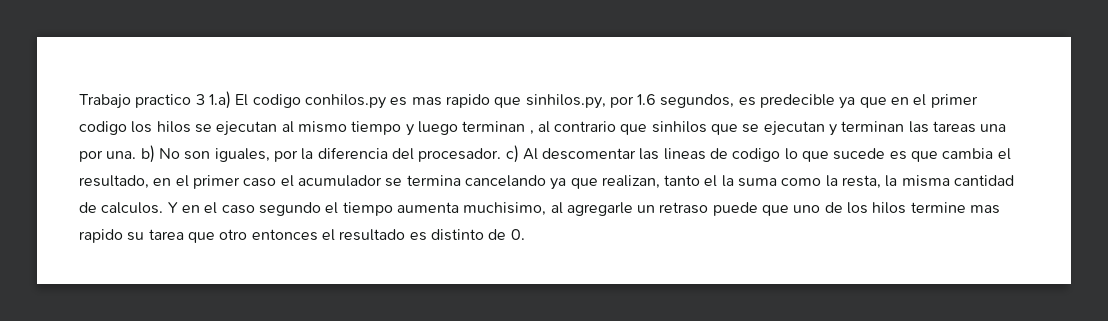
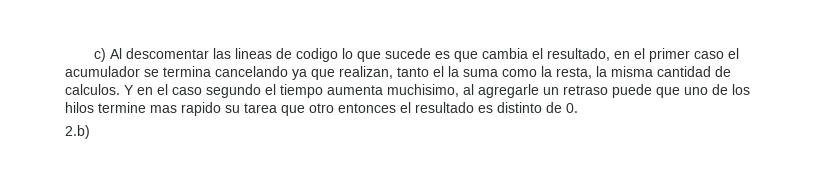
- Trabajo practico 3 1.a) El codigo conhilos.py es mas rapido que sinhilos.py, por 1.6 segundos, es predecible ya que en el primer codigo los hilos se ejecutan al mismo tiempo y luego terminan , al contrario que sinhilos que se ejecutan y terminan las tareas una por una. b) No son iguales, por la diferencia del procesador. c) Al descomentar las lineas de codigo lo que sucede es que cambia el resultado, en el primer caso el acumulador se termina cancelando ya que realizan, tanto el la suma como la resta, la misma cantidad de calculos.
+ c) Al descomentar las lineas de codigo lo que sucede es que cambia el resultado, en el primer caso el acumulador se termina cancelando ya que realizan, tanto el la suma como la resta, la misma cantidad de calculos.
+ 2.b)

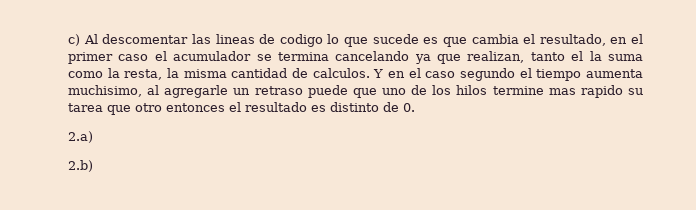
+ 2.a)

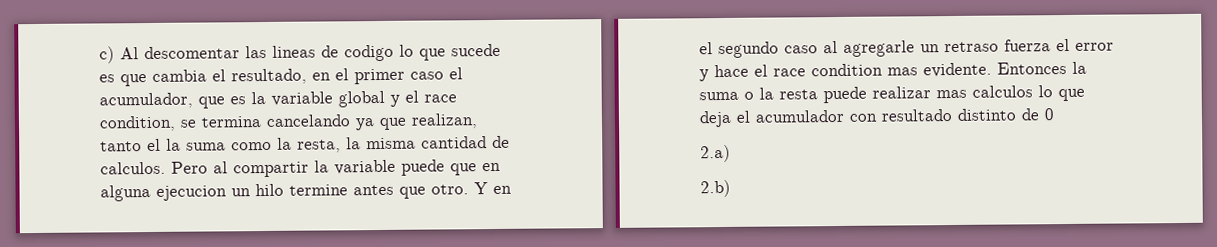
- c) Al descomentar las lineas de codigo lo que sucede es que cambia el resultado, en el primer caso el acumulador se termina cancelando ya que realizan, tanto el la suma como la resta, la misma cantidad de calculos.
+ c) Al descomentar las lineas de codigo lo que sucede es que cambia el resultado, en el primer caso el acumulador, que es la variable global y el race condition, se termina cancelando ya que realizan, tanto el la suma como la resta, la misma cantidad de calculos.
- Y en el caso segundo el tiempo aumenta muchisimo, al agregarle un retraso puede que uno de los hilos termine mas rapido su tarea que otro entonces el resultado es distinto de 0.
+ Pero al compartir la variable puede que en alguna ejecucion un hilo termine antes que otro. Y en el segundo caso al agregarle un retraso fuerza el error y hace el race condition mas evidente. Entonces la suma o la resta puede realizar mas calculos lo que deja el acumulador con resultado distinto de 0

